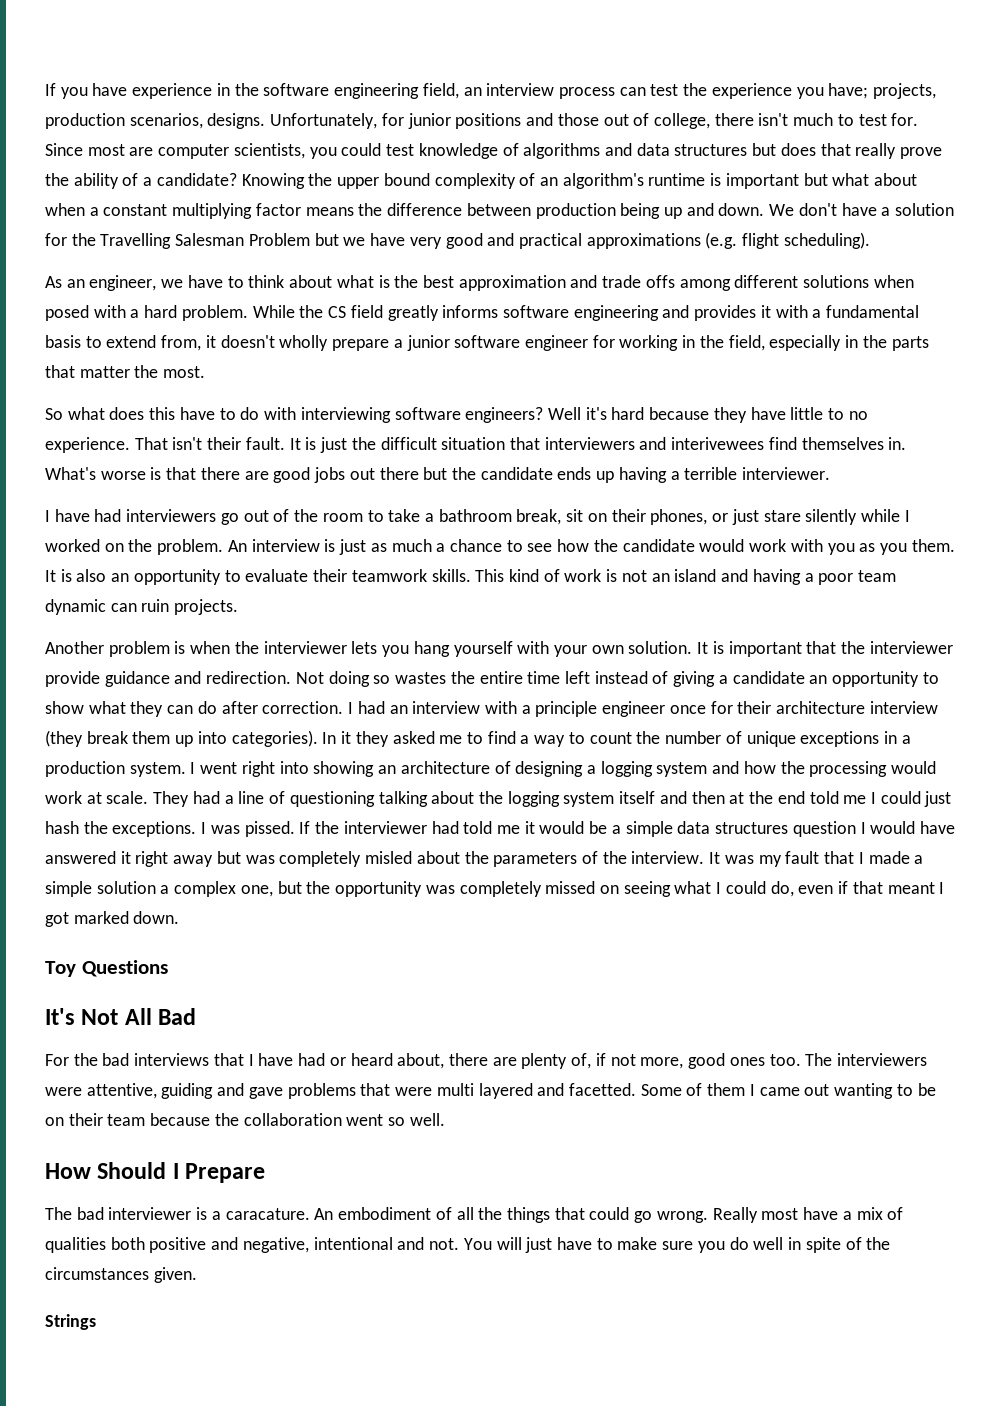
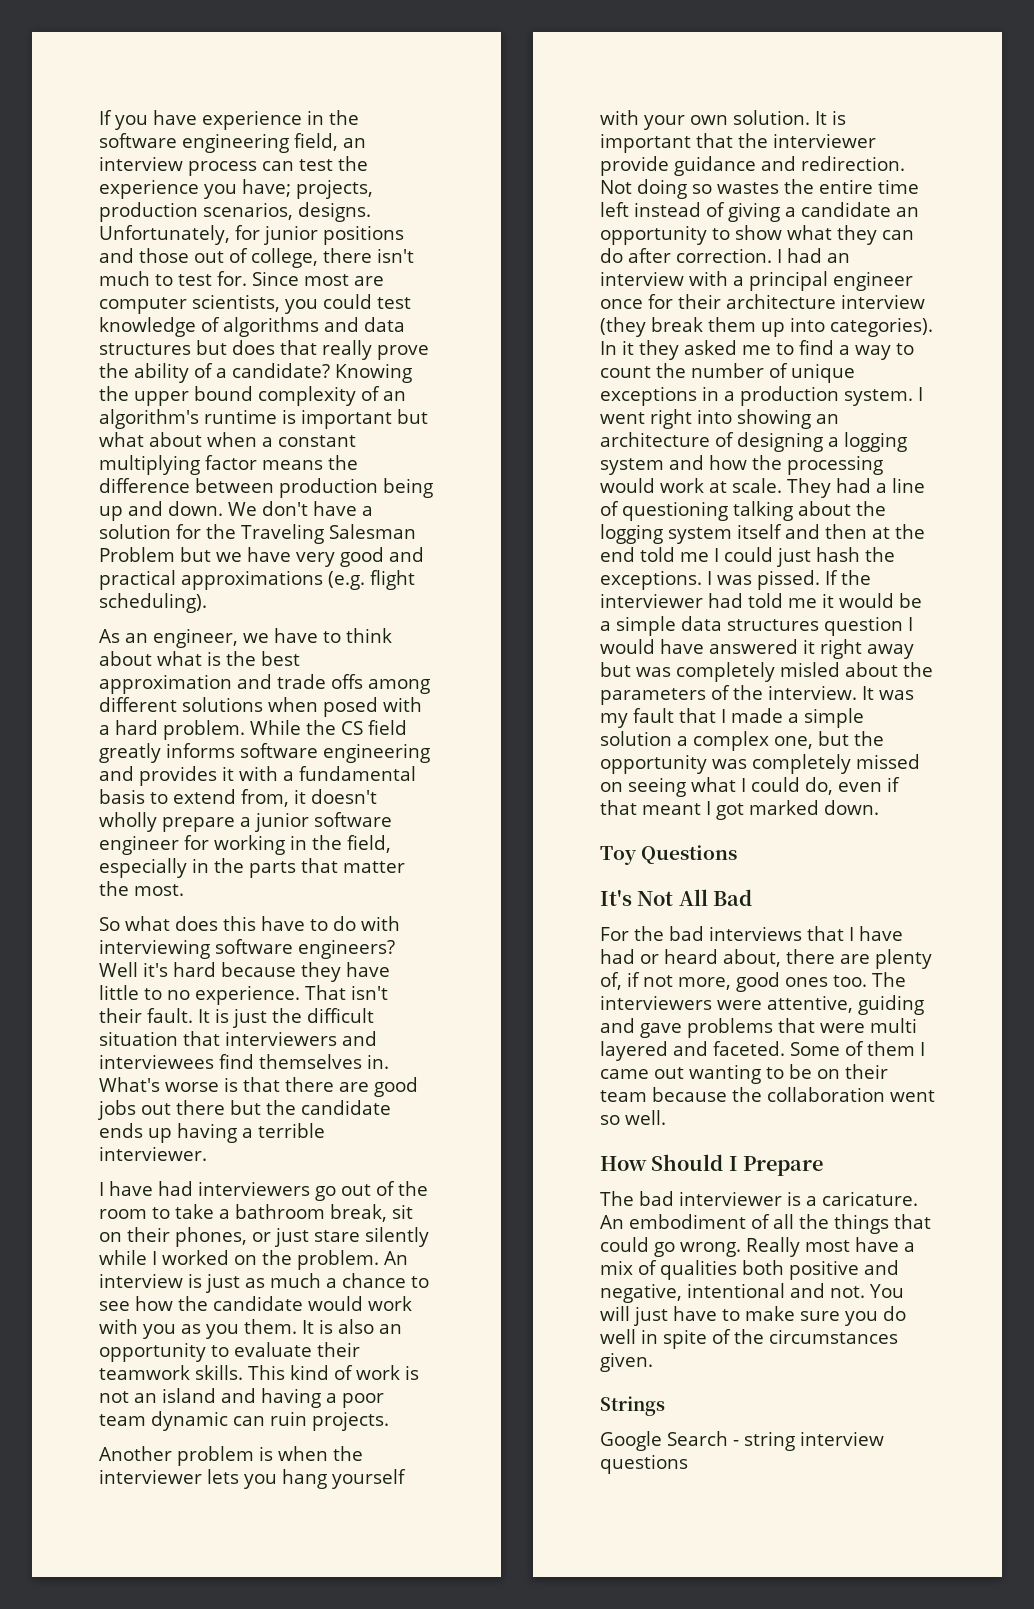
- We don't have a solution for the Travelling Salesman Problem but we have very good and practical approximations (e.g. flight scheduling).
+ We don't have a solution for the Traveling Salesman Problem but we have very good and practical approximations (e.g. flight scheduling).
- It is just the difficult situation that interviewers and interivewees find themselves in.
+ It is just the difficult situation that interviewers and interviewees find themselves in.
- I had an interview with a principle engineer once for their architecture interview (they break them up into categories).
+ I had an interview with a principal engineer once for their architecture interview (they break them up into categories).
- The interviewers were attentive, guiding and gave problems that were multi layered and facetted.
+ The interviewers were attentive, guiding and gave problems that were multi layered and faceted.
- The bad interviewer is a caracature.
+ The bad interviewer is a caricature.
+ Google Search - string interview questions

